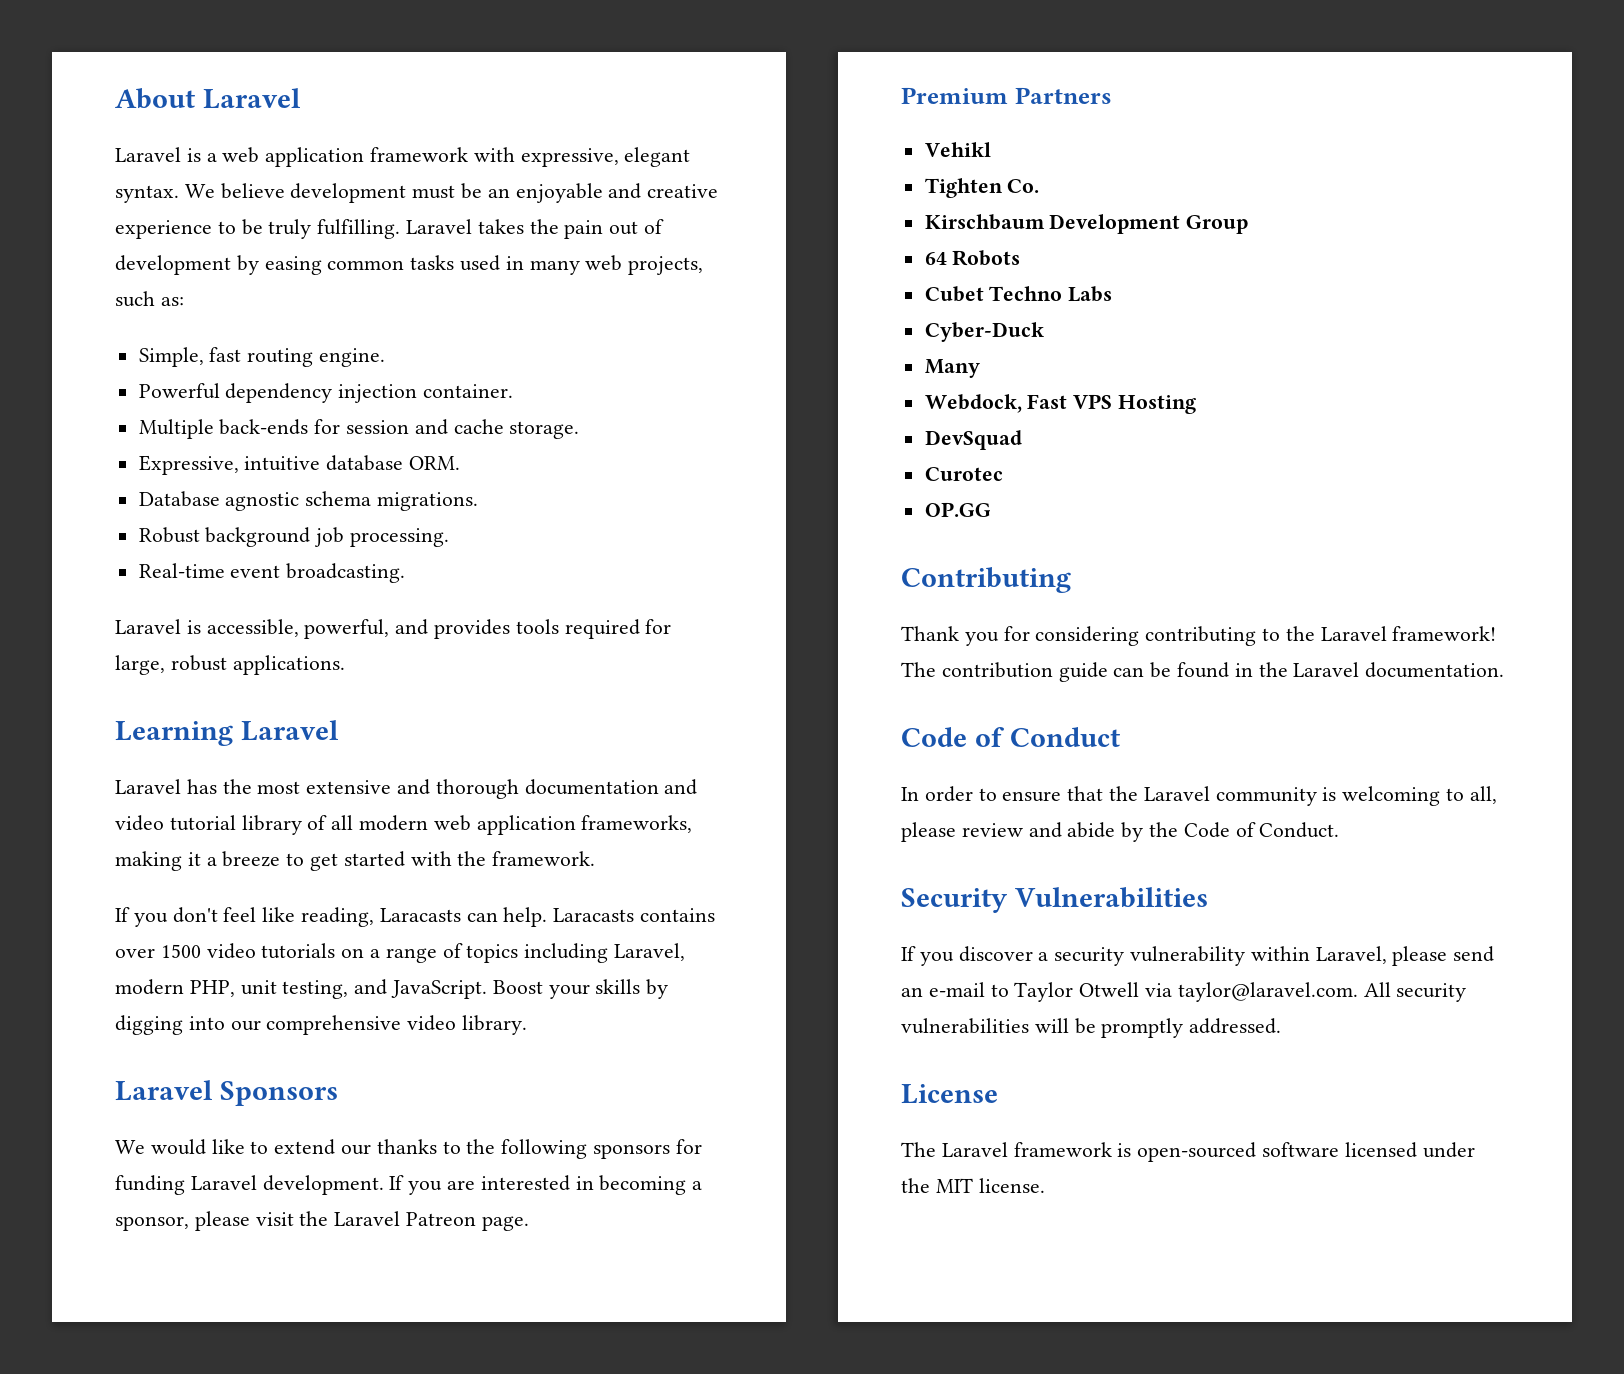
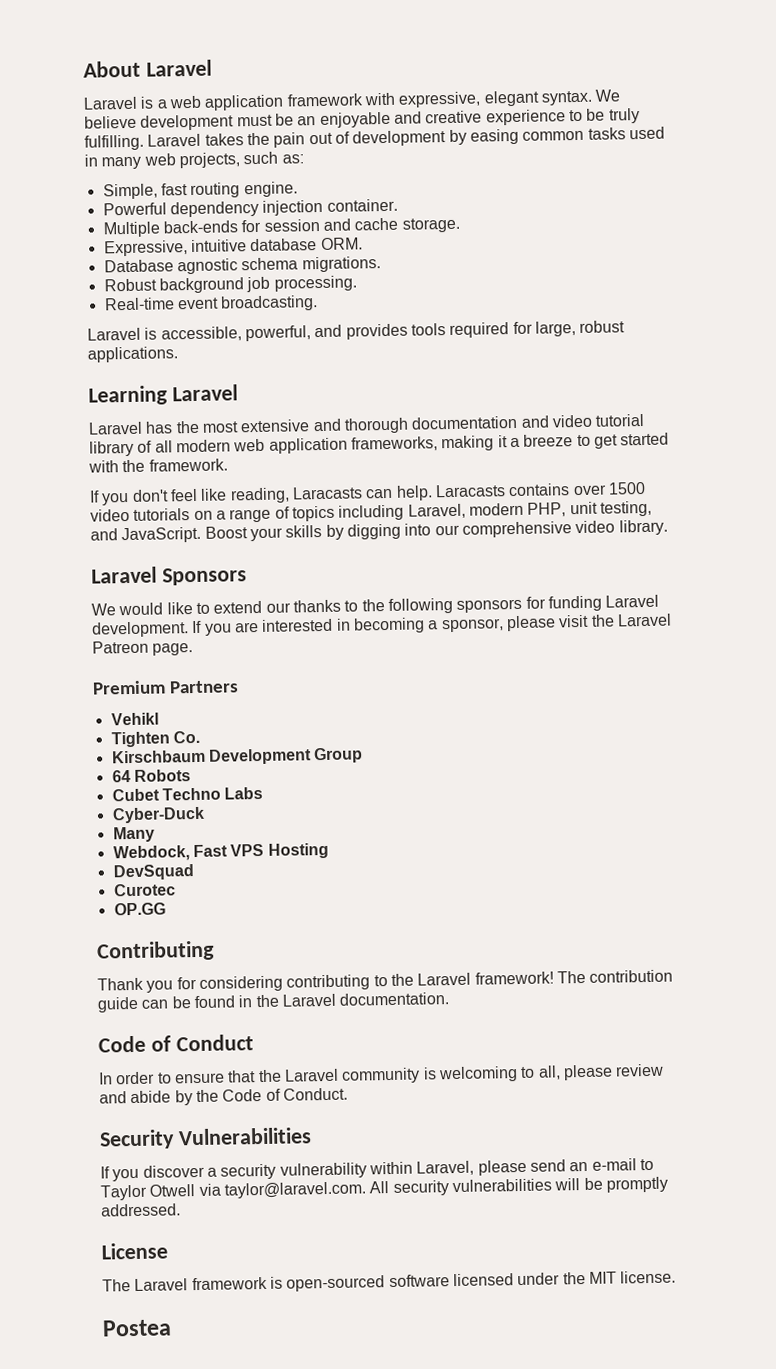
+ Postea

